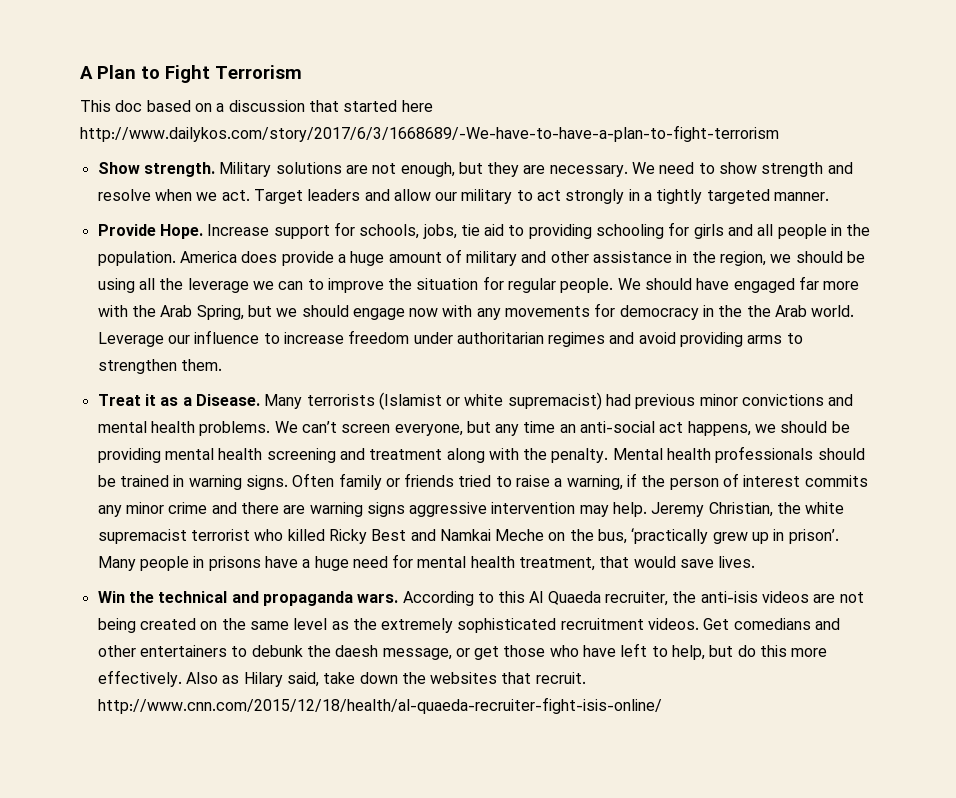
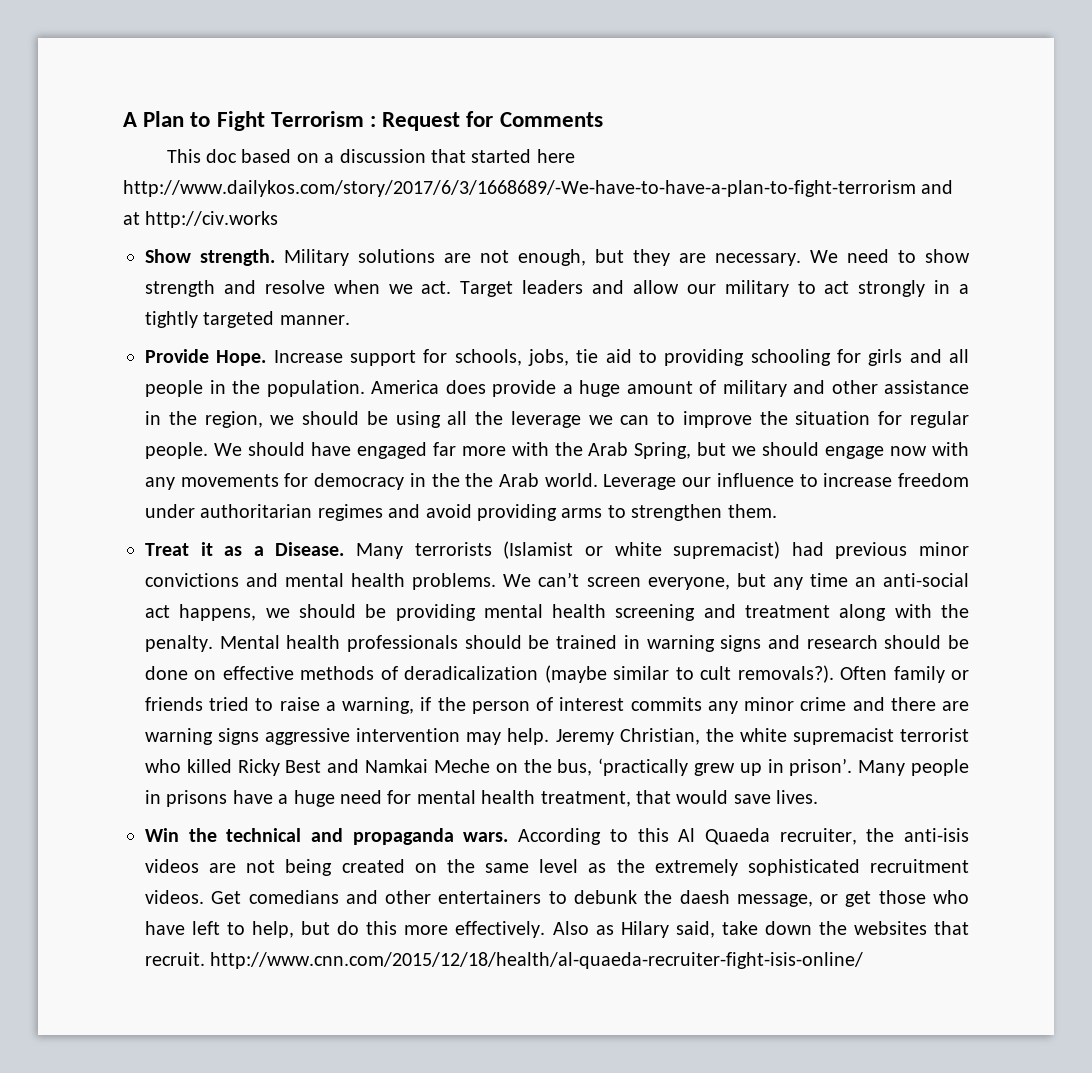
- A Plan to Fight Terrorism
+ A Plan to Fight Terrorism : Request for Comments
- This doc based on a discussion that started here http://www.dailykos.com/story/2017/6/3/1668689/-We-have-to-have-a-plan-to-fight-terrorism
+ This doc based on a discussion that started here http://www.dailykos.com/story/2017/6/3/1668689/-We-have-to-have-a-plan-to-fight-terrorism and at http://civ.works
- Mental health professionals should be trained in warning signs.
+ Mental health professionals should be trained in warning signs and research should be done on effective methods of deradicalization (maybe similar to cult removals?).

